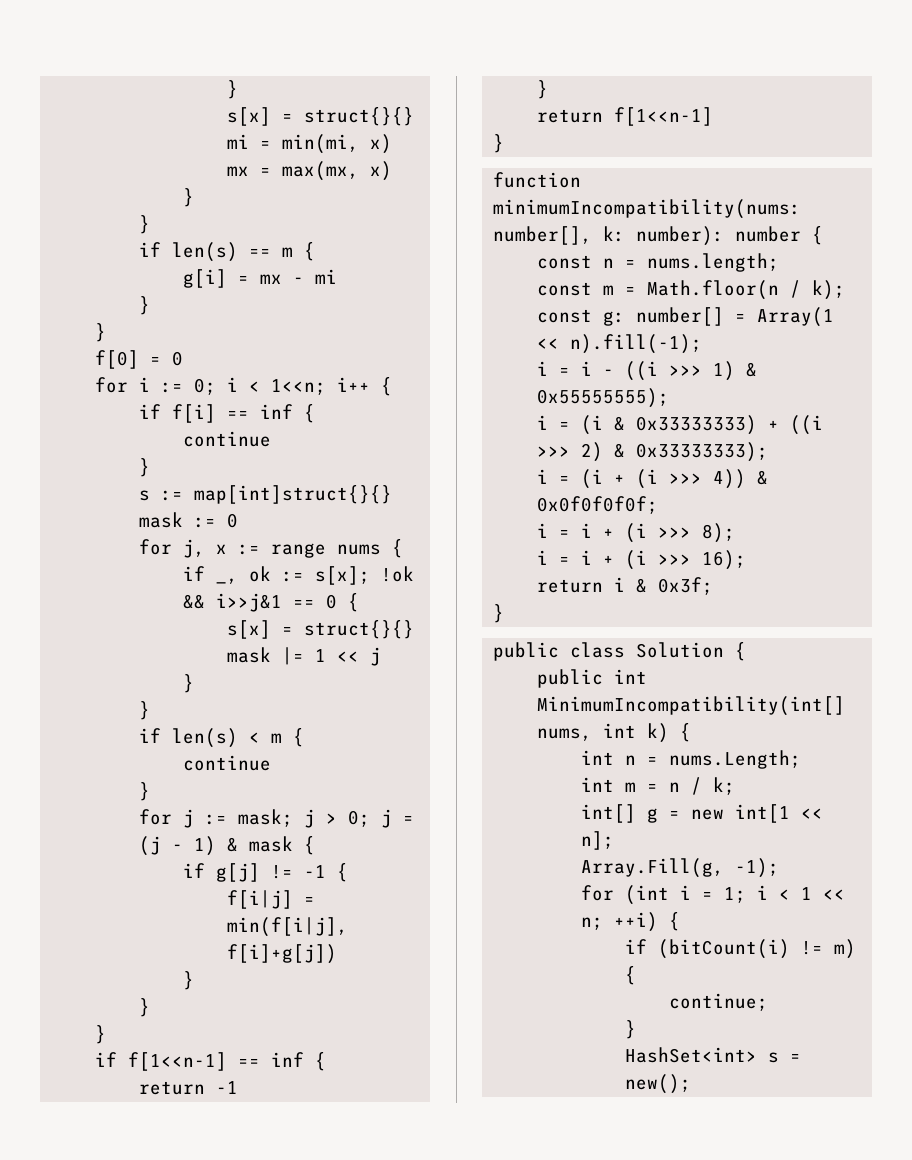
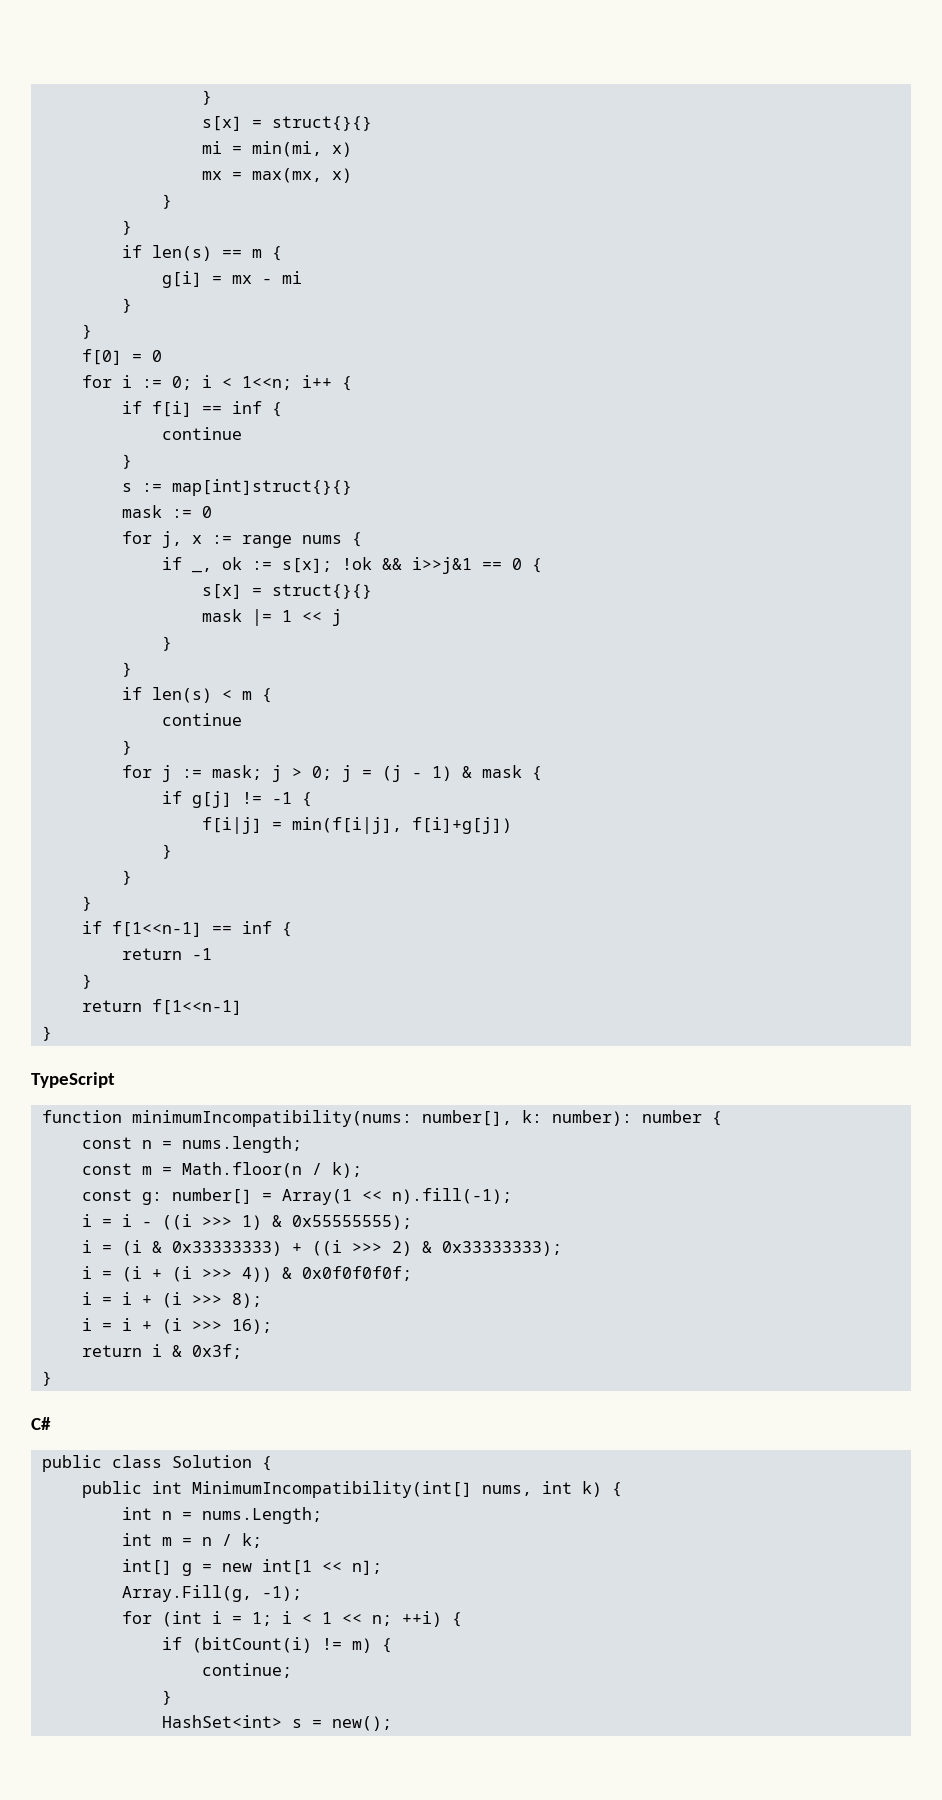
+ TypeScript
+ C#

